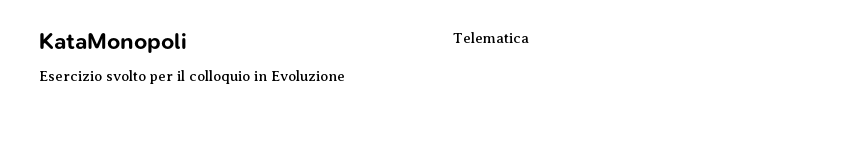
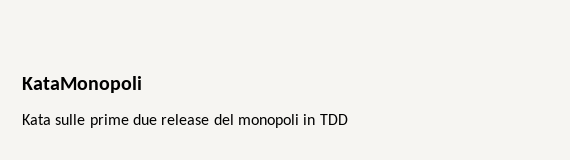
- Esercizio svolto per il colloquio in Evoluzione Telematica
+ Kata sulle prime due release del monopoli in TDD

